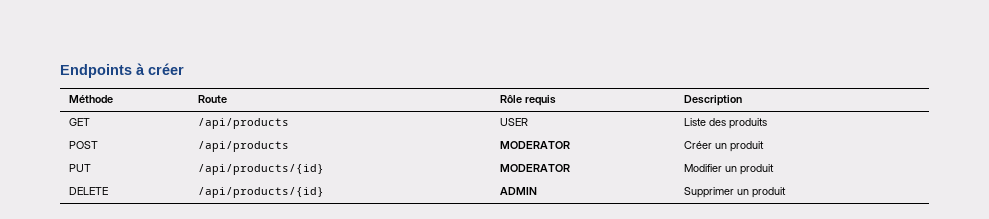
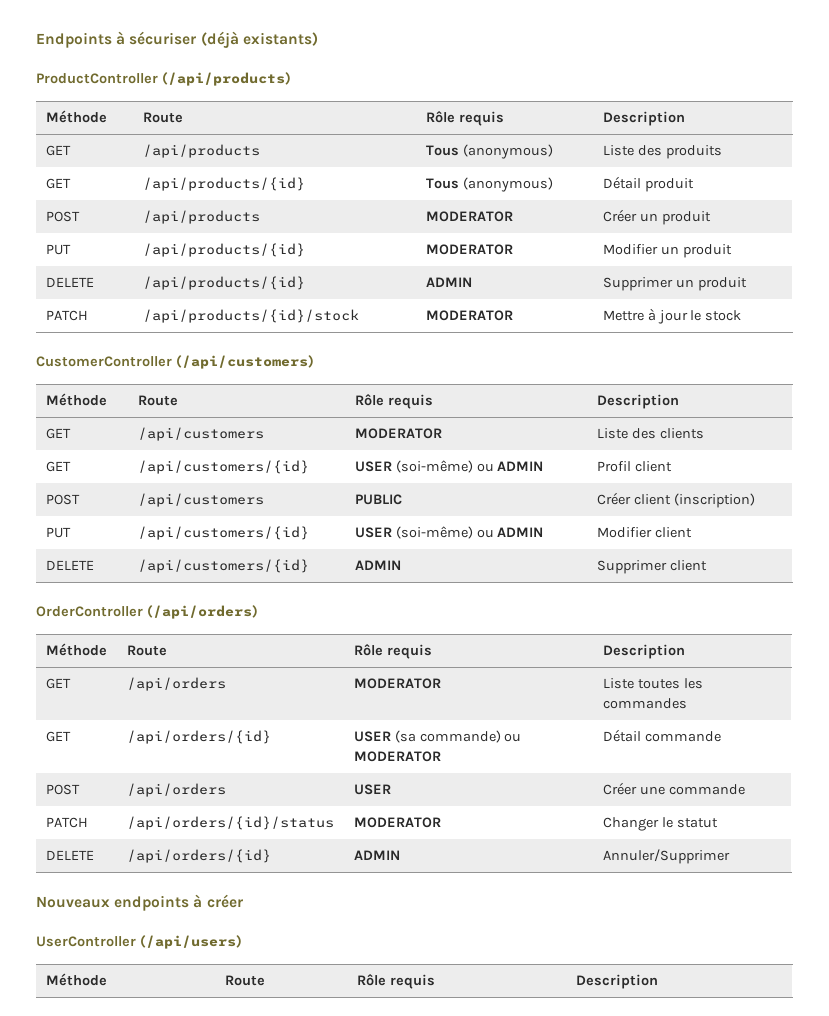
- Endpoints à créer
+ Endpoints à sécuriser (déjà existants)
+ ProductController (/api/products)
- GET | /api/products | USER | Liste des produits
+ GET | /api/products | Tous (anonymous) | Liste des produits
+ GET | /api/products/{id} | Tous (anonymous) | Détail produit
+ PATCH | /api/products/{id}/stock | MODERATOR | Mettre à jour le stock
+ CustomerController (/api/customers)
+ Méthode | Route | Rôle requis | Description
+ GET | /api/customers | MODERATOR | Liste des clients
+ GET | /api/customers/{id} | USER (soi-même) ou ADMIN | Profil client
+ POST | /api/customers | PUBLIC | Créer client (inscription)
+ PUT | /api/customers/{id} | USER (soi-même) ou ADMIN | Modifier client
+ DELETE | /api/customers/{id} | ADMIN | Supprimer client
+ OrderController (/api/orders)
+ Méthode | Route | Rôle requis | Description
+ GET | /api/orders | MODERATOR | Liste toutes les commandes
+ GET | /api/orders/{id} | USER (sa commande) ou MODERATOR | Détail commande
+ POST | /api/orders | USER | Créer une commande
+ PATCH | /api/orders/{id}/status | MODERATOR | Changer le statut
+ DELETE | /api/orders/{id} | ADMIN | Annuler/Supprimer
+ Nouveaux endpoints à créer
+ UserController (/api/users)
+ Méthode | Route | Rôle requis | Description

